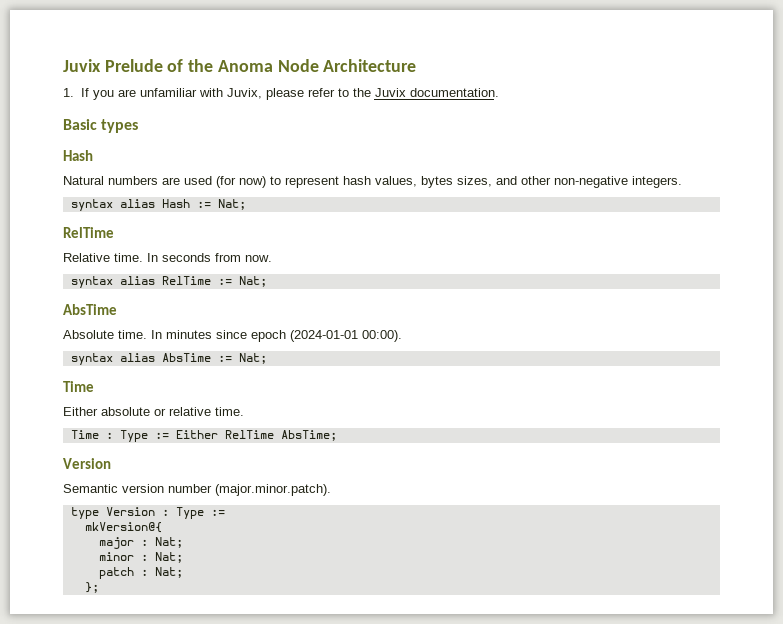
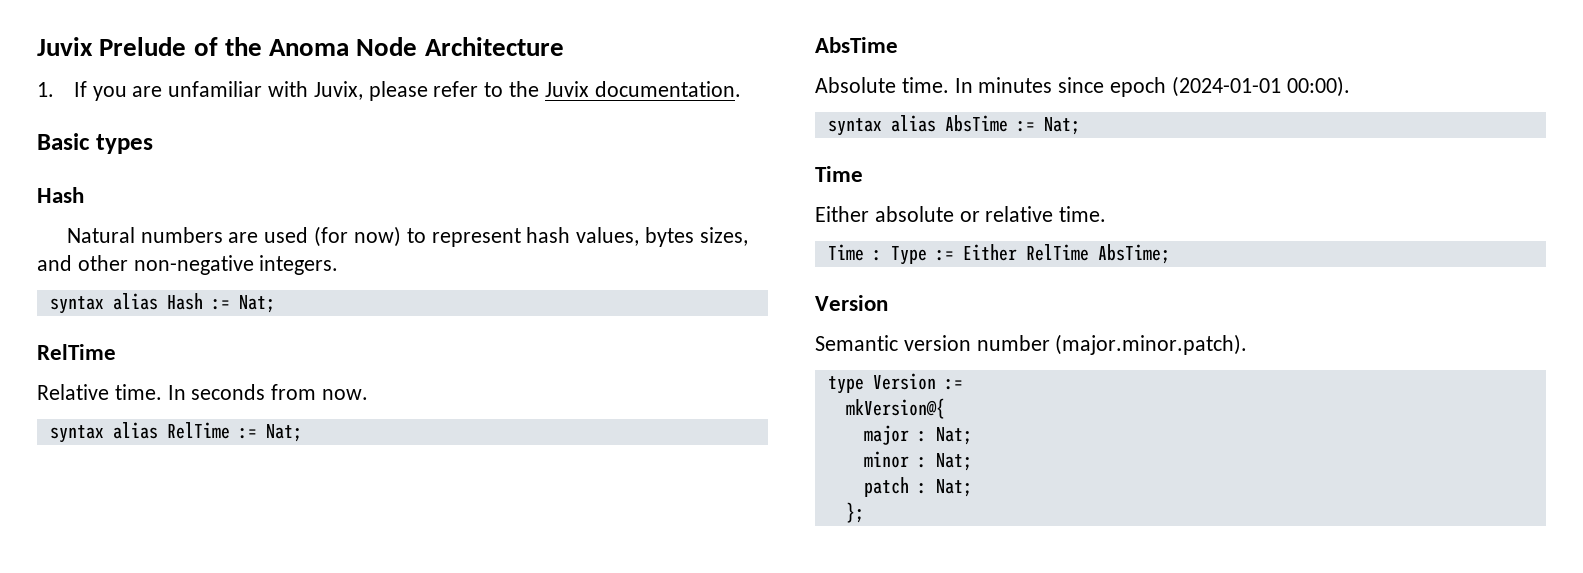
- type Version : Type :=
+ type Version :=

